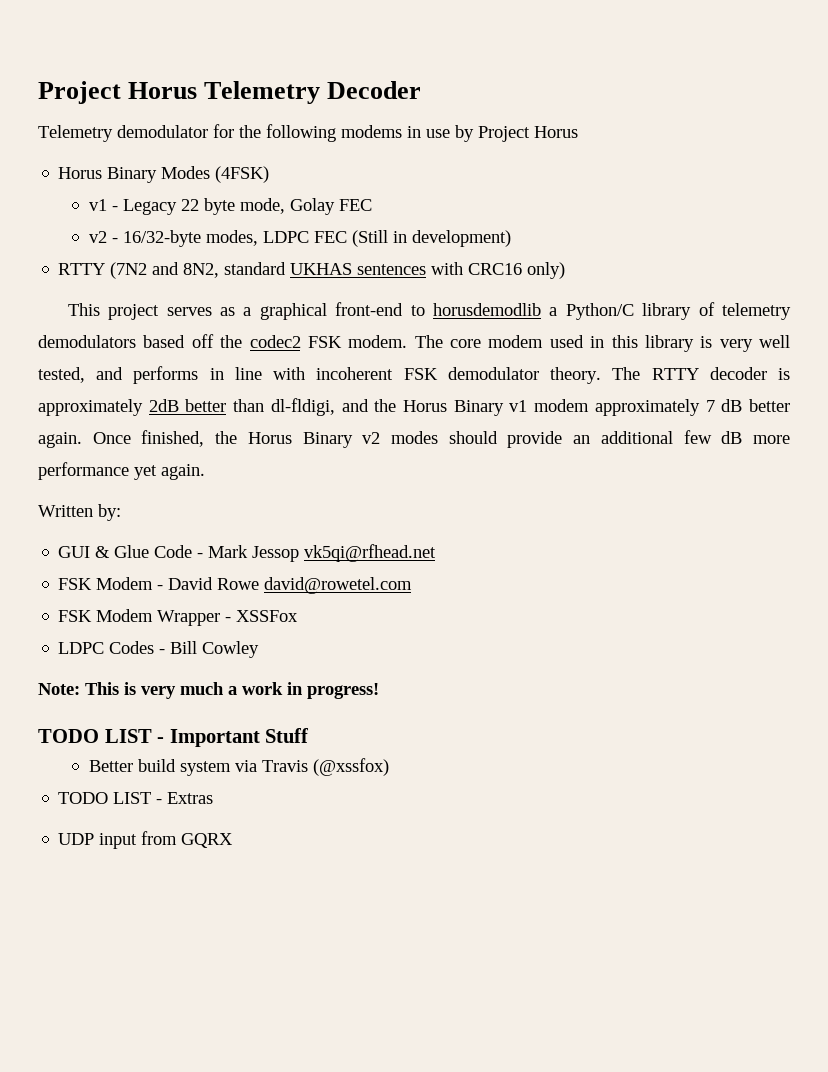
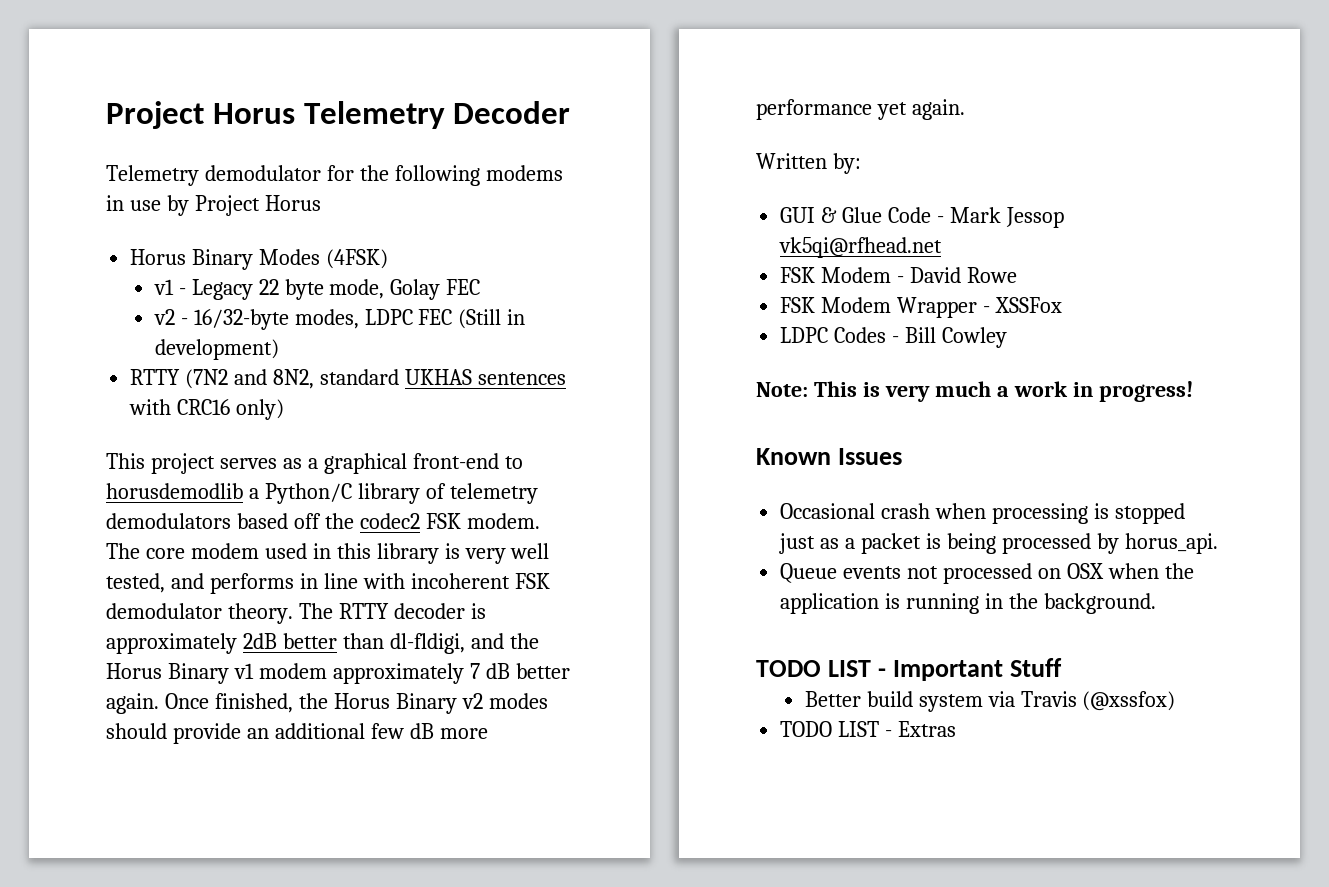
- FSK Modem - David Rowe david@rowetel.com
+ FSK Modem - David Rowe
+ Known Issues
+ Occasional crash when processing is stopped just as a packet is being processed by horus_api.
+ Queue events not processed on OSX when the application is running in the background.
- UDP input from GQRX

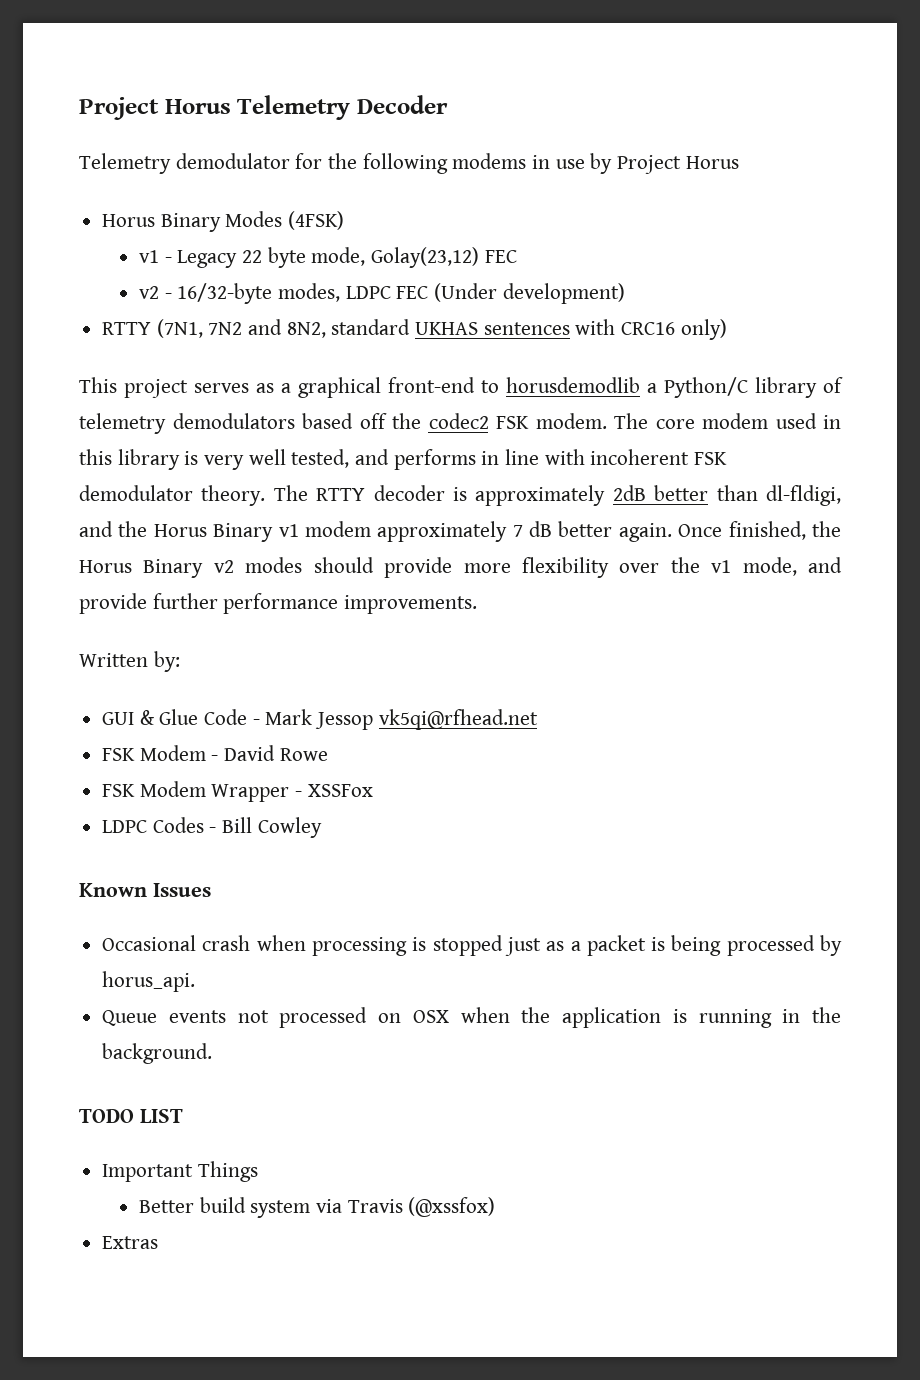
- v1 - Legacy 22 byte mode, Golay FEC
+ v1 - Legacy 22 byte mode, Golay(23,12) FEC
- v2 - 16/32-byte modes, LDPC FEC (Still in development)
+ v2 - 16/32-byte modes, LDPC FEC (Under development)
- RTTY (7N2 and 8N2, standard UKHAS sentences with CRC16 only)
+ RTTY (7N1, 7N2 and 8N2, standard UKHAS sentences with CRC16 only)
- Once finished, the Horus Binary v2 modes should provide an additional few dB more performance yet again.
+ Once finished, the Horus Binary v2 modes should provide more flexibility over the v1 mode, and provide further performance improvements.
- Note: This is very much a work in progress!
- TODO LIST - Important Stuff
+ TODO LIST
+ Important Things
- TODO LIST - Extras
+ Extras

